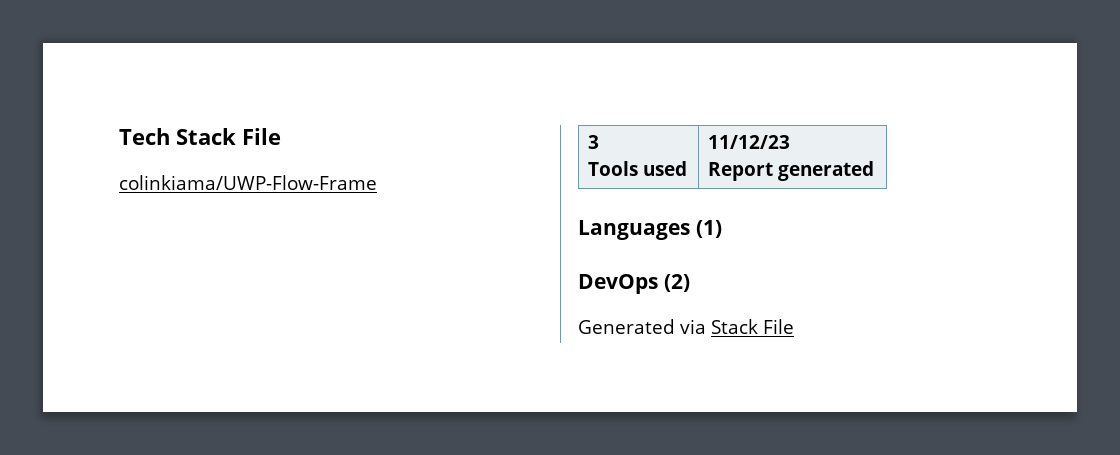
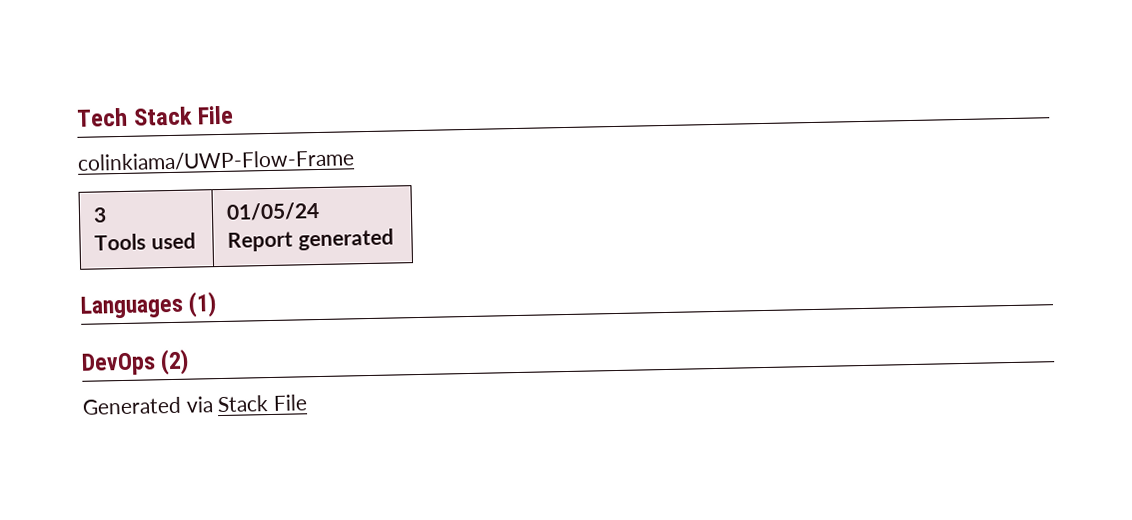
  3
- Tools used | 11/12/23
+ Tools used | 01/05/24

